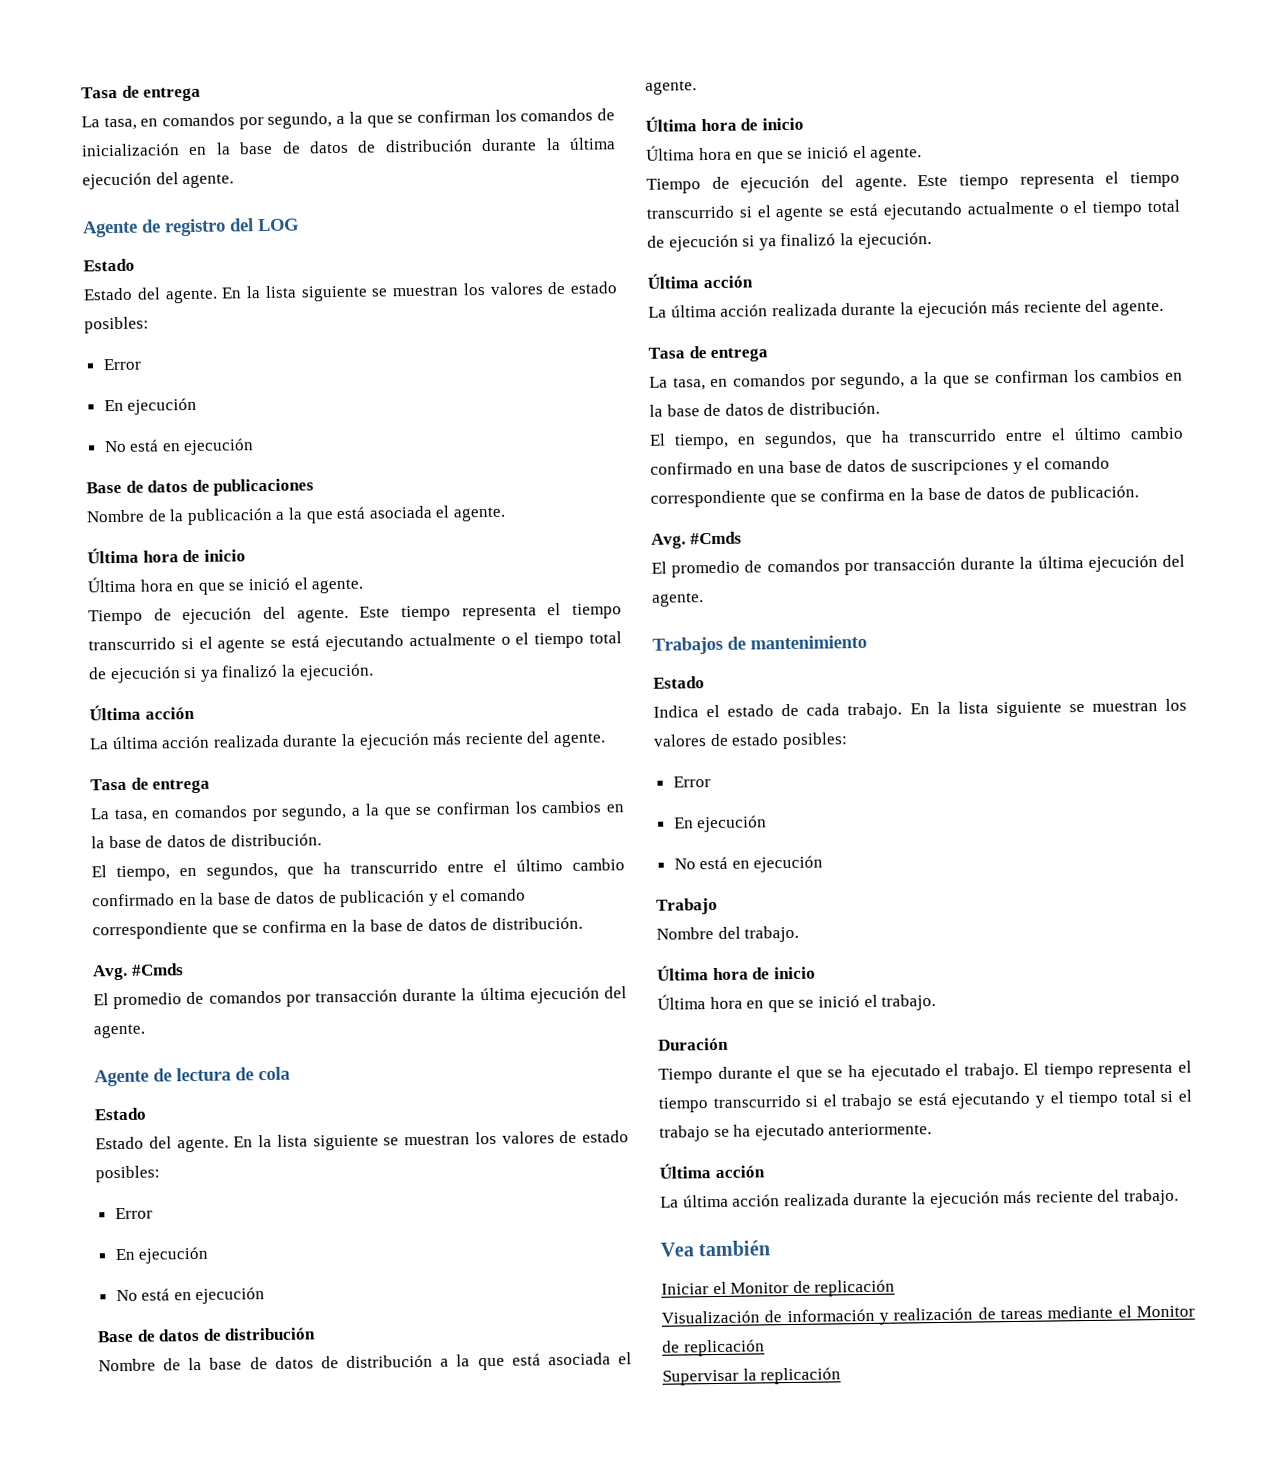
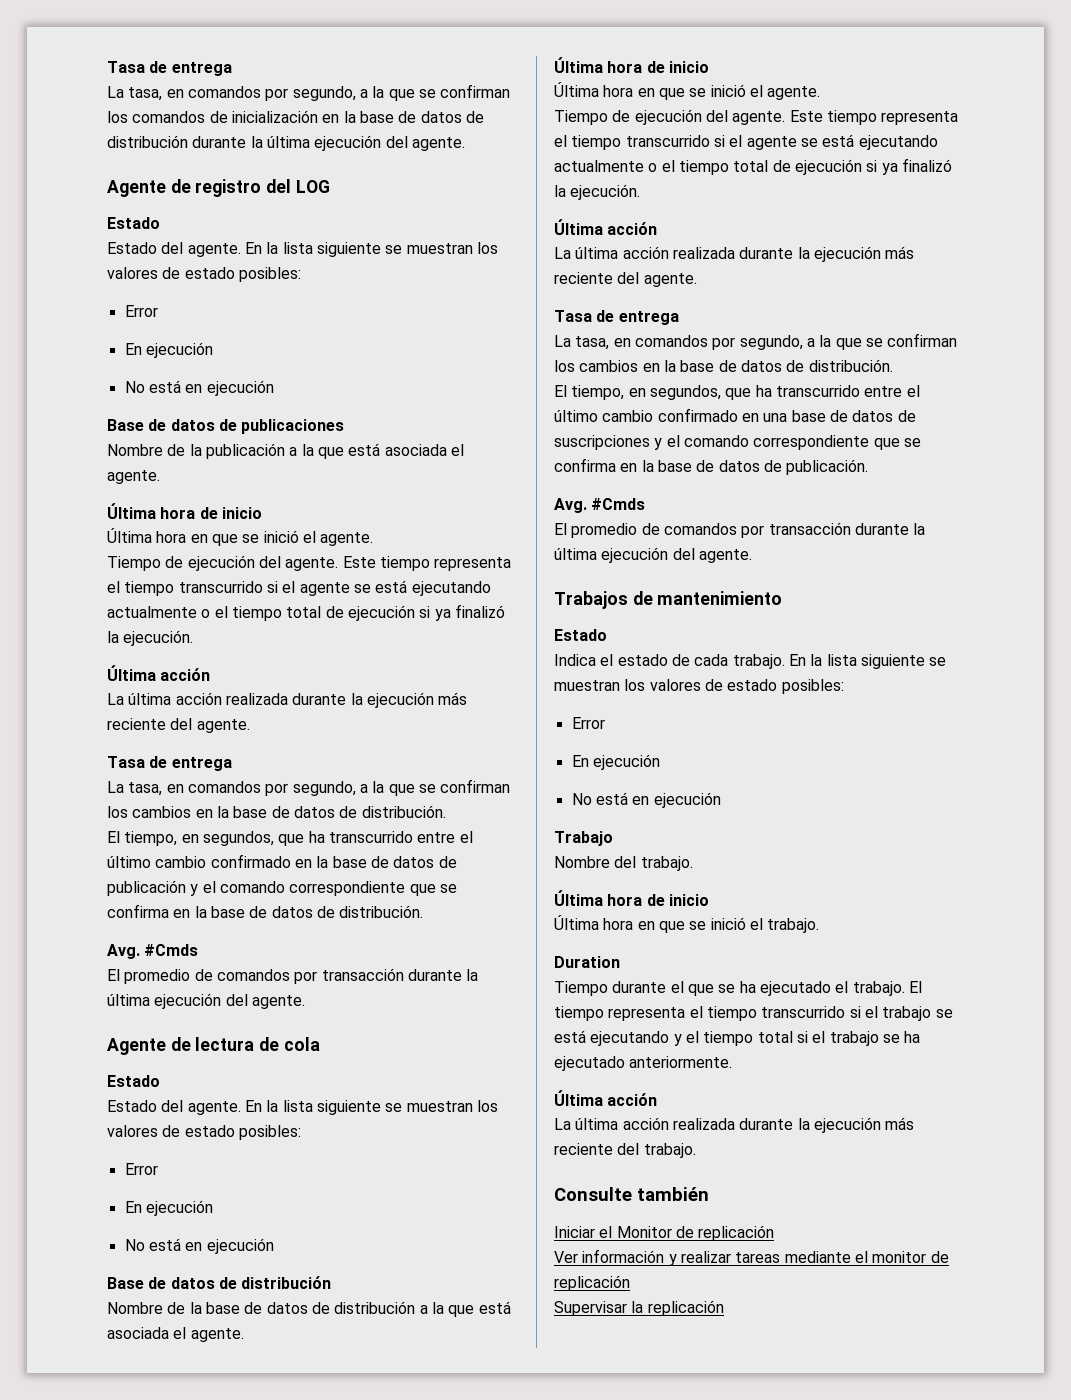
- Duración
+ Duration
- Vea también
+ Consulte también
- Visualización de información y realización de tareas mediante el Monitor de replicación
+ Ver información y realizar tareas mediante el monitor de replicación

